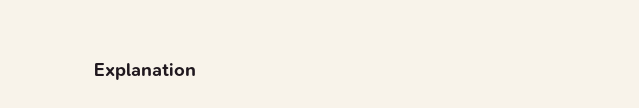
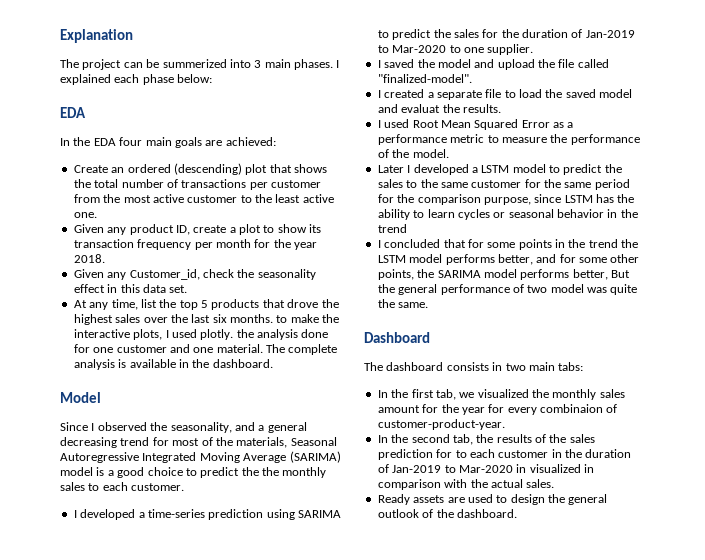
+ The project can be summerized into 3 main phases. I explained each phase below:
+ EDA
+ In the EDA four main goals are achieved:
+ Create an ordered (descending) plot that shows the total number of transactions per customer from the most active customer to the least active one.
+ Given any product ID, create a plot to show its transaction frequency per month for the year 2018.
+ Given any Customer_id, check the seasonality effect in this data set.
+ At any time, list the top 5 products that drove the highest sales over the last six months. to make the interactive plots, I used plotly. the analysis done for one customer and one material. The complete analysis is available in the dashboard.
+ Model
+ Since I observed the seasonality, and a general decreasing trend for most of the materials, Seasonal Autoregressive Integrated Moving Average (SARIMA) model is a good choice to predict the the monthly sales to each customer.
+ I developed a time-series prediction using SARIMA to predict the sales for the duration of Jan-2019 to Mar-2020 to one supplier.
+ I saved the model and upload the file called "finalized-model".
+ I created a separate file to load the saved model and evaluat the results.
+ I used Root Mean Squared Error as a performance metric to measure the performance of the model.
+ Later I developed a LSTM model to predict the sales to the same customer for the same period for the comparison purpose, since LSTM has the ability to learn cycles or seasonal behavior in the trend
+ I concluded that for some points in the trend the LSTM model performs better, and for some other points, the SARIMA model performs better, But the general performance of two model was quite the same.
+ Dashboard
+ The dashboard consists in two main tabs:
+ In the first tab, we visualized the monthly sales amount for the year for every combinaion of customer-product-year.
+ In the second tab, the results of the sales prediction for to each customer in the duration of Jan-2019 to Mar-2020 in visualized in comparison with the actual sales.
+ Ready assets are used to design the general outlook of the dashboard.

